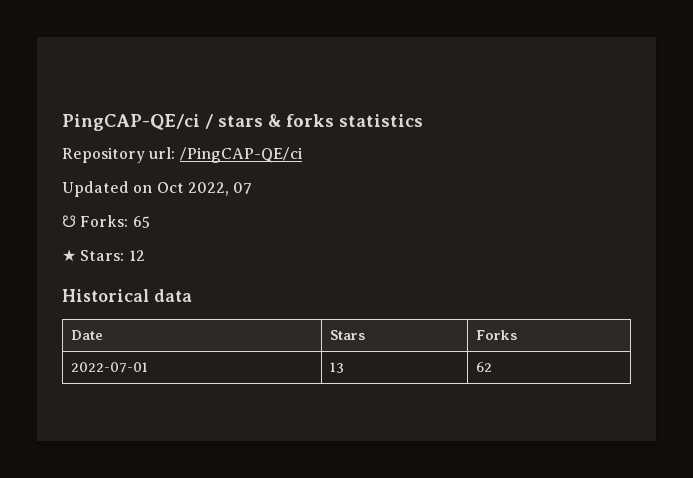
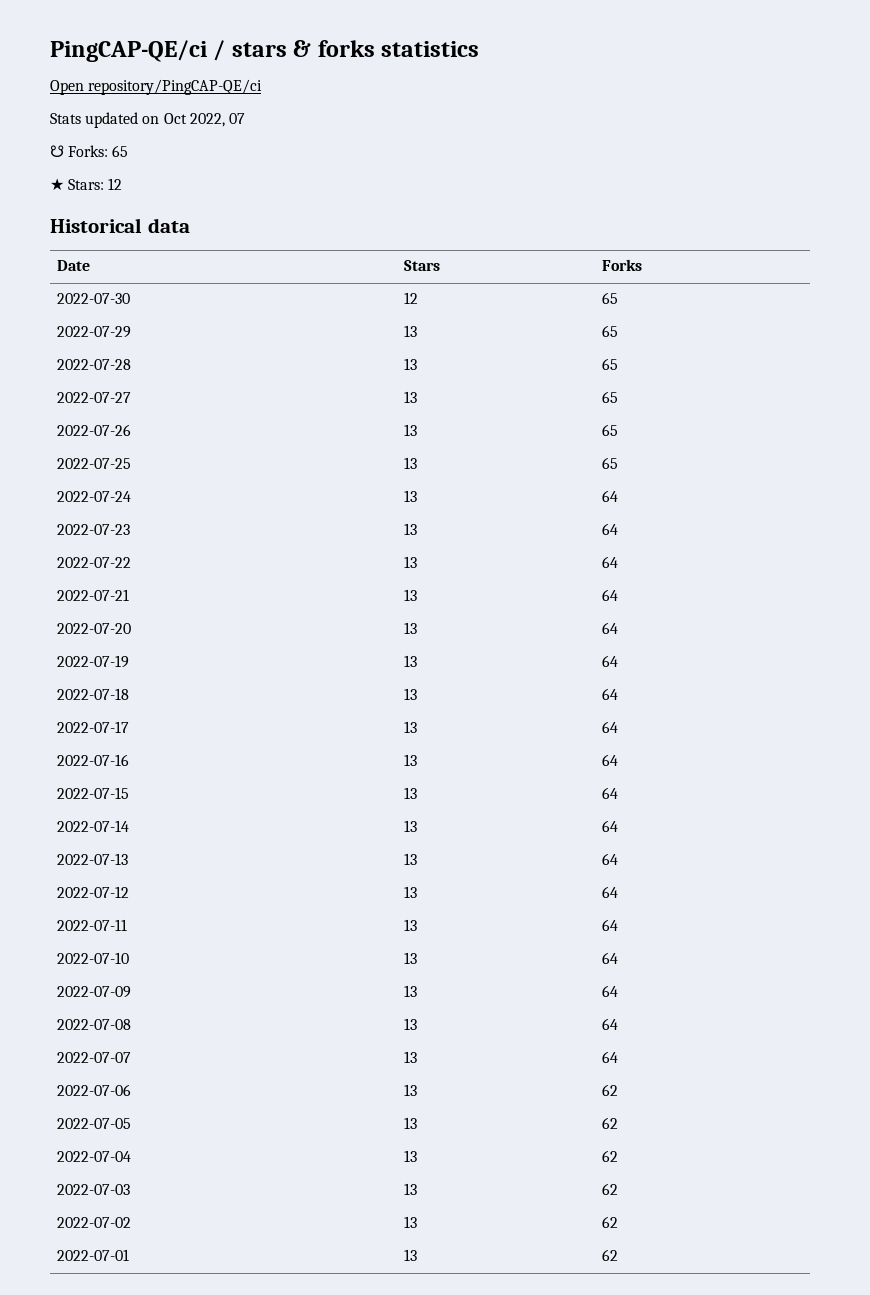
- Repository url: /PingCAP-QE/ci
- Updated on Oct 2022, 07
+ Open repository/PingCAP-QE/ci
+ Stats updated on Oct 2022, 07
+ 2022-07-30 | 12 | 65
+ 2022-07-29 | 13 | 65
+ 2022-07-28 | 13 | 65
+ 2022-07-27 | 13 | 65
+ 2022-07-26 | 13 | 65
+ 2022-07-25 | 13 | 65
+ 2022-07-24 | 13 | 64
+ 2022-07-23 | 13 | 64
+ 2022-07-22 | 13 | 64
+ 2022-07-21 | 13 | 64
+ 2022-07-20 | 13 | 64
+ 2022-07-19 | 13 | 64
+ 2022-07-18 | 13 | 64
+ 2022-07-17 | 13 | 64
+ 2022-07-16 | 13 | 64
+ 2022-07-15 | 13 | 64
+ 2022-07-14 | 13 | 64
+ 2022-07-13 | 13 | 64
+ 2022-07-12 | 13 | 64
+ 2022-07-11 | 13 | 64
+ 2022-07-10 | 13 | 64
+ 2022-07-09 | 13 | 64
+ 2022-07-08 | 13 | 64
+ 2022-07-07 | 13 | 64
+ 2022-07-06 | 13 | 62
+ 2022-07-05 | 13 | 62
+ 2022-07-04 | 13 | 62
+ 2022-07-03 | 13 | 62
+ 2022-07-02 | 13 | 62

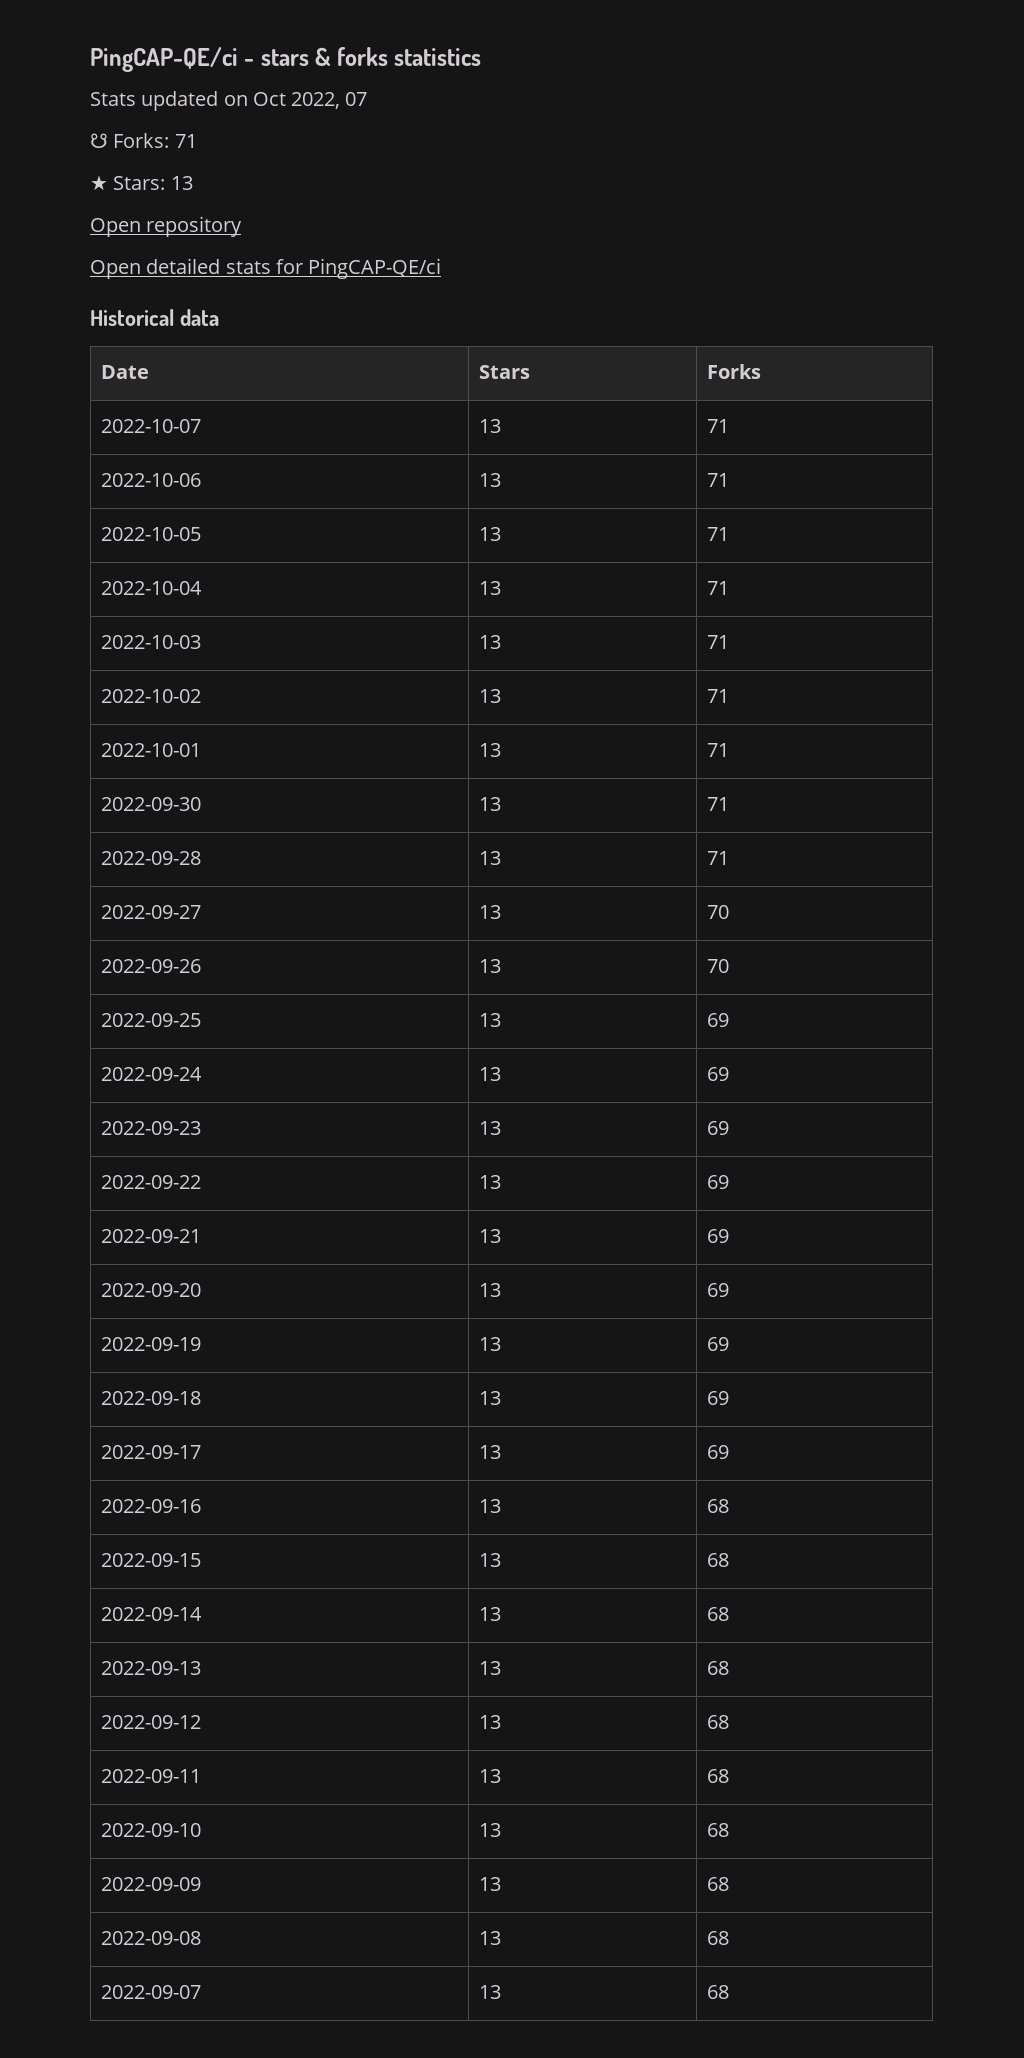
- PingCAP-QE/ci / stars & forks statistics
+ PingCAP-QE/ci - stars & forks statistics
- Open repository/PingCAP-QE/ci
- ☋ Forks: 65
+ ☋ Forks: 71
- ★ Stars: 12
+ ★ Stars: 13
+ Open repository
+ Open detailed stats for PingCAP-QE/ci
- 2022-07-30 | 12 | 65
- 2022-07-29 | 13 | 65
- 2022-07-28 | 13 | 65
- 2022-07-27 | 13 | 65
- 2022-07-26 | 13 | 65
- 2022-07-25 | 13 | 65
- 2022-07-24 | 13 | 64
- 2022-07-23 | 13 | 64
- 2022-07-22 | 13 | 64
- 2022-07-21 | 13 | 64
- 2022-07-20 | 13 | 64
- 2022-07-19 | 13 | 64
- 2022-07-18 | 13 | 64
- 2022-07-17 | 13 | 64
- 2022-07-16 | 13 | 64
- 2022-07-15 | 13 | 64
- 2022-07-14 | 13 | 64
- 2022-07-13 | 13 | 64
- 2022-07-12 | 13 | 64
- 2022-07-11 | 13 | 64
- 2022-07-10 | 13 | 64
- 2022-07-09 | 13 | 64
- 2022-07-08 | 13 | 64
- 2022-07-07 | 13 | 64
- 2022-07-06 | 13 | 62
- 2022-07-05 | 13 | 62
- 2022-07-04 | 13 | 62
- 2022-07-03 | 13 | 62
- 2022-07-02 | 13 | 62
- 2022-07-01 | 13 | 62
+ 2022-10-07 | 13 | 71
+ 2022-10-06 | 13 | 71
+ 2022-10-05 | 13 | 71
+ 2022-10-04 | 13 | 71
+ 2022-10-03 | 13 | 71
+ 2022-10-02 | 13 | 71
+ 2022-10-01 | 13 | 71
+ 2022-09-30 | 13 | 71
+ 2022-09-28 | 13 | 71
+ 2022-09-27 | 13 | 70
+ 2022-09-26 | 13 | 70
+ 2022-09-25 | 13 | 69
+ 2022-09-24 | 13 | 69
+ 2022-09-23 | 13 | 69
+ 2022-09-22 | 13 | 69
+ 2022-09-21 | 13 | 69
+ 2022-09-20 | 13 | 69
+ 2022-09-19 | 13 | 69
+ 2022-09-18 | 13 | 69
+ 2022-09-17 | 13 | 69
+ 2022-09-16 | 13 | 68
+ 2022-09-15 | 13 | 68
+ 2022-09-14 | 13 | 68
+ 2022-09-13 | 13 | 68
+ 2022-09-12 | 13 | 68
+ 2022-09-11 | 13 | 68
+ 2022-09-10 | 13 | 68
+ 2022-09-09 | 13 | 68
+ 2022-09-08 | 13 | 68
+ 2022-09-07 | 13 | 68

